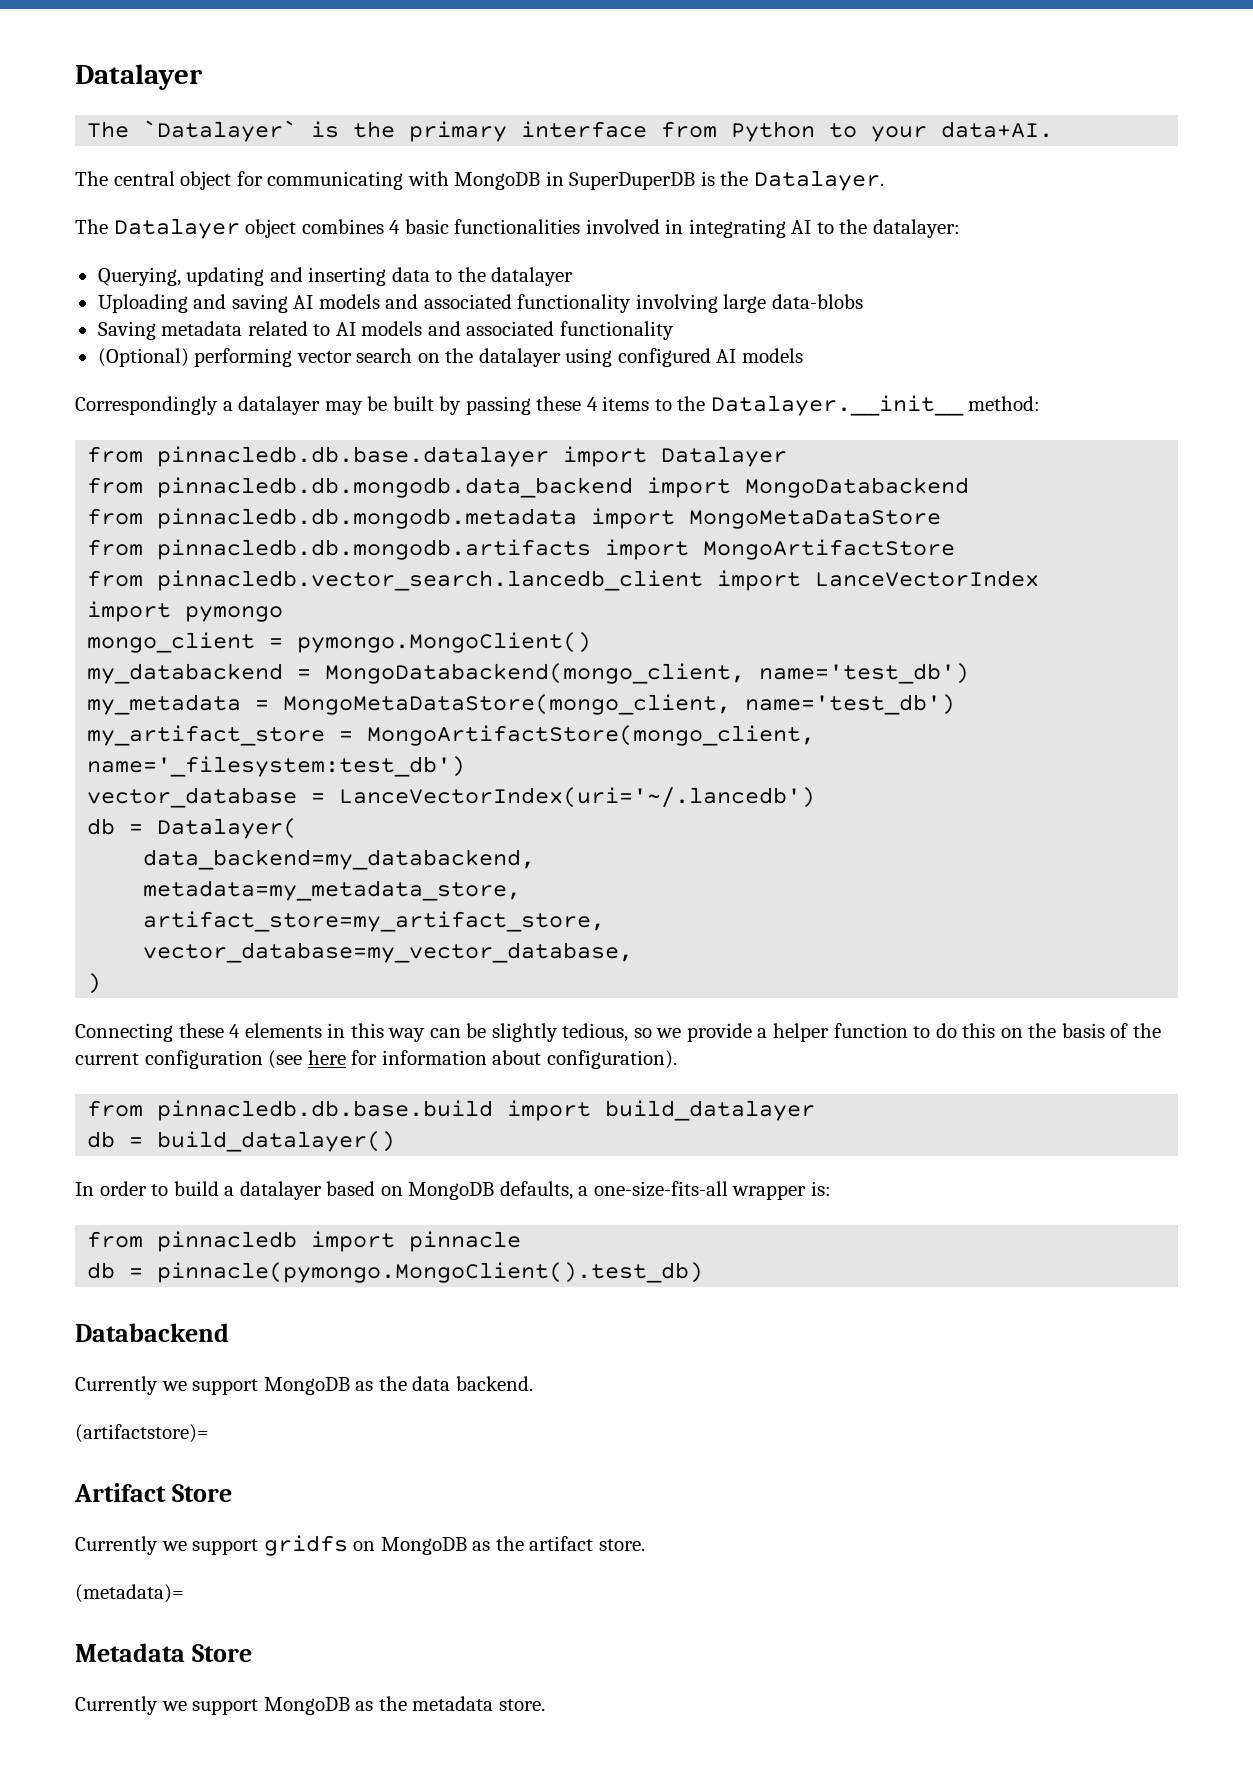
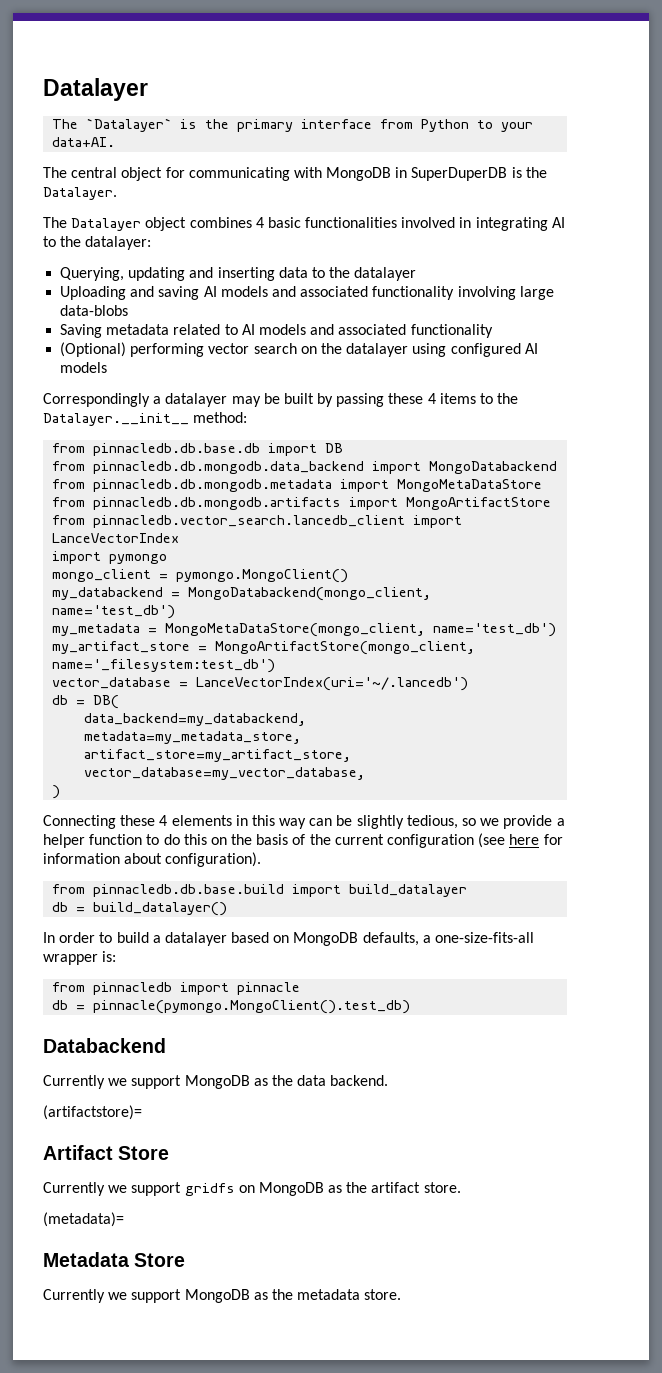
- from pinnacledb.db.base.datalayer import Datalayer
+ from pinnacledb.db.base.db import DB
- db = Datalayer(
+ db = DB(

